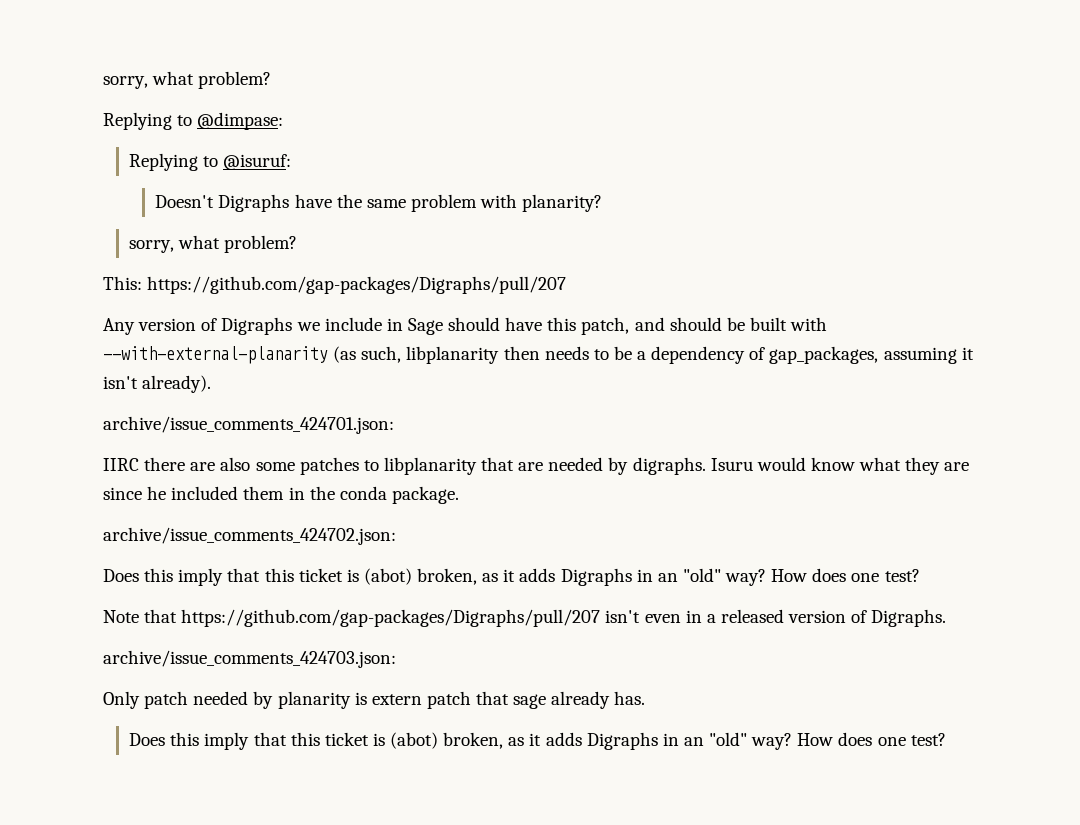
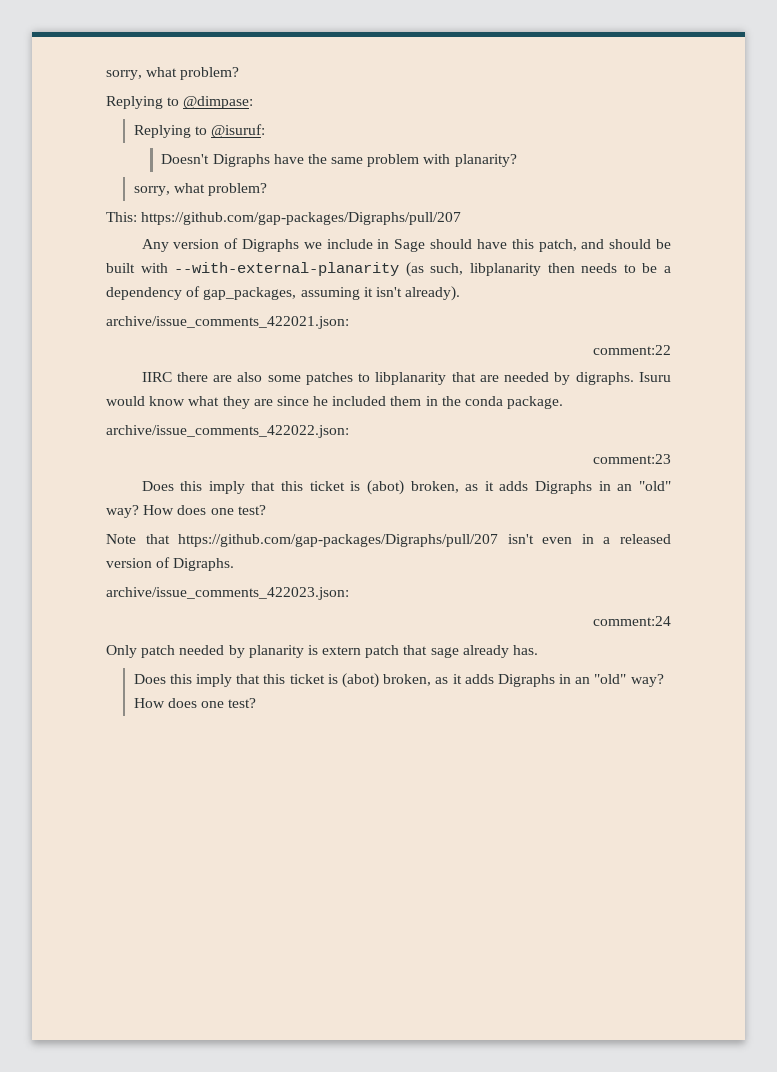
- archive/issue_comments_424701.json:
+ archive/issue_comments_422021.json:
+ comment:22
- archive/issue_comments_424702.json:
+ archive/issue_comments_422022.json:
+ comment:23
- archive/issue_comments_424703.json:
+ archive/issue_comments_422023.json:
+ comment:24

